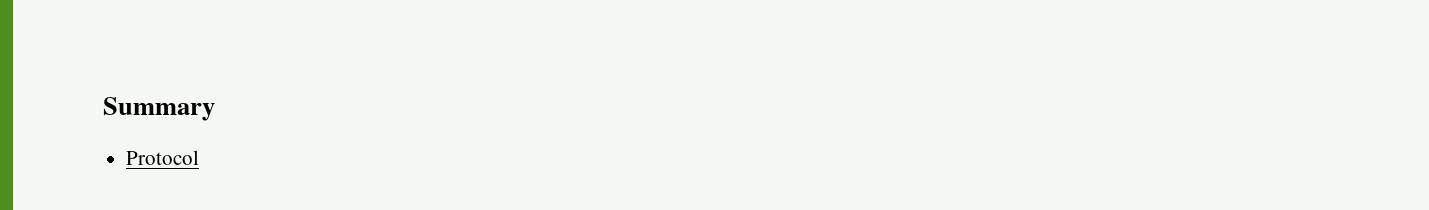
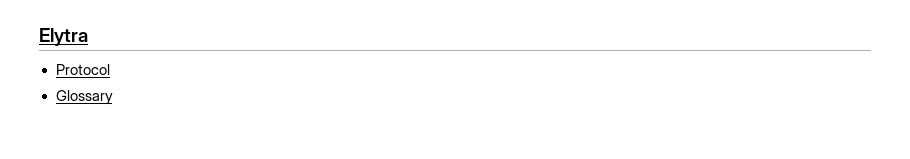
- Summary
+ Elytra
+ Glossary

